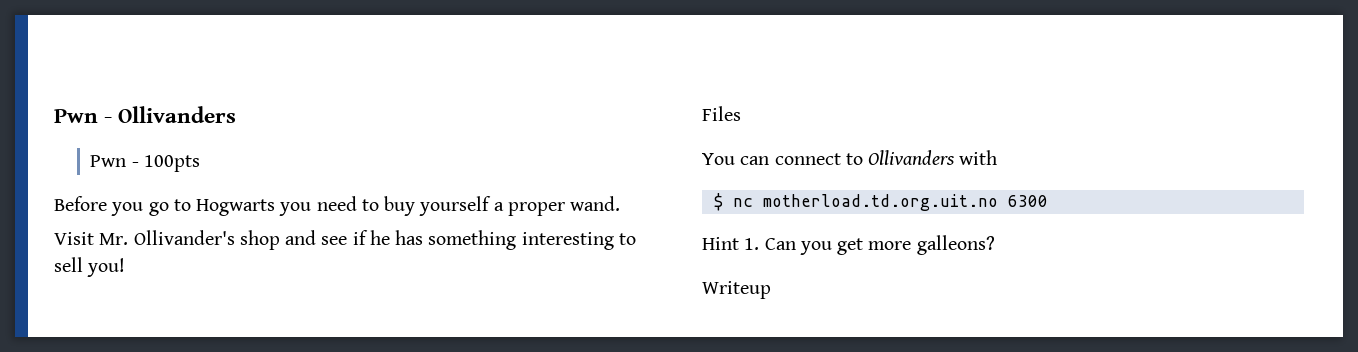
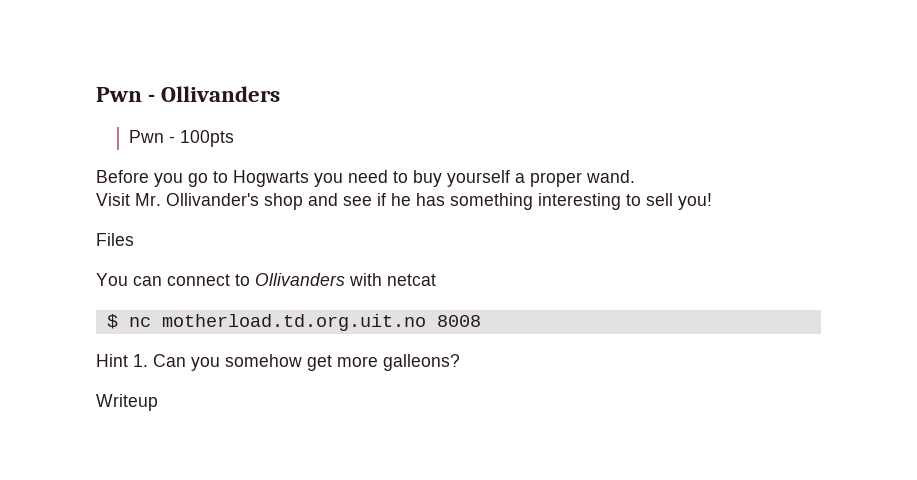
- You can connect to Ollivanders with
+ You can connect to Ollivanders with netcat
- $ nc motherload.td.org.uit.no 6300
+ $ nc motherload.td.org.uit.no 8008
- Hint 1. Can you get more galleons?
+ Hint 1. Can you somehow get more galleons?

